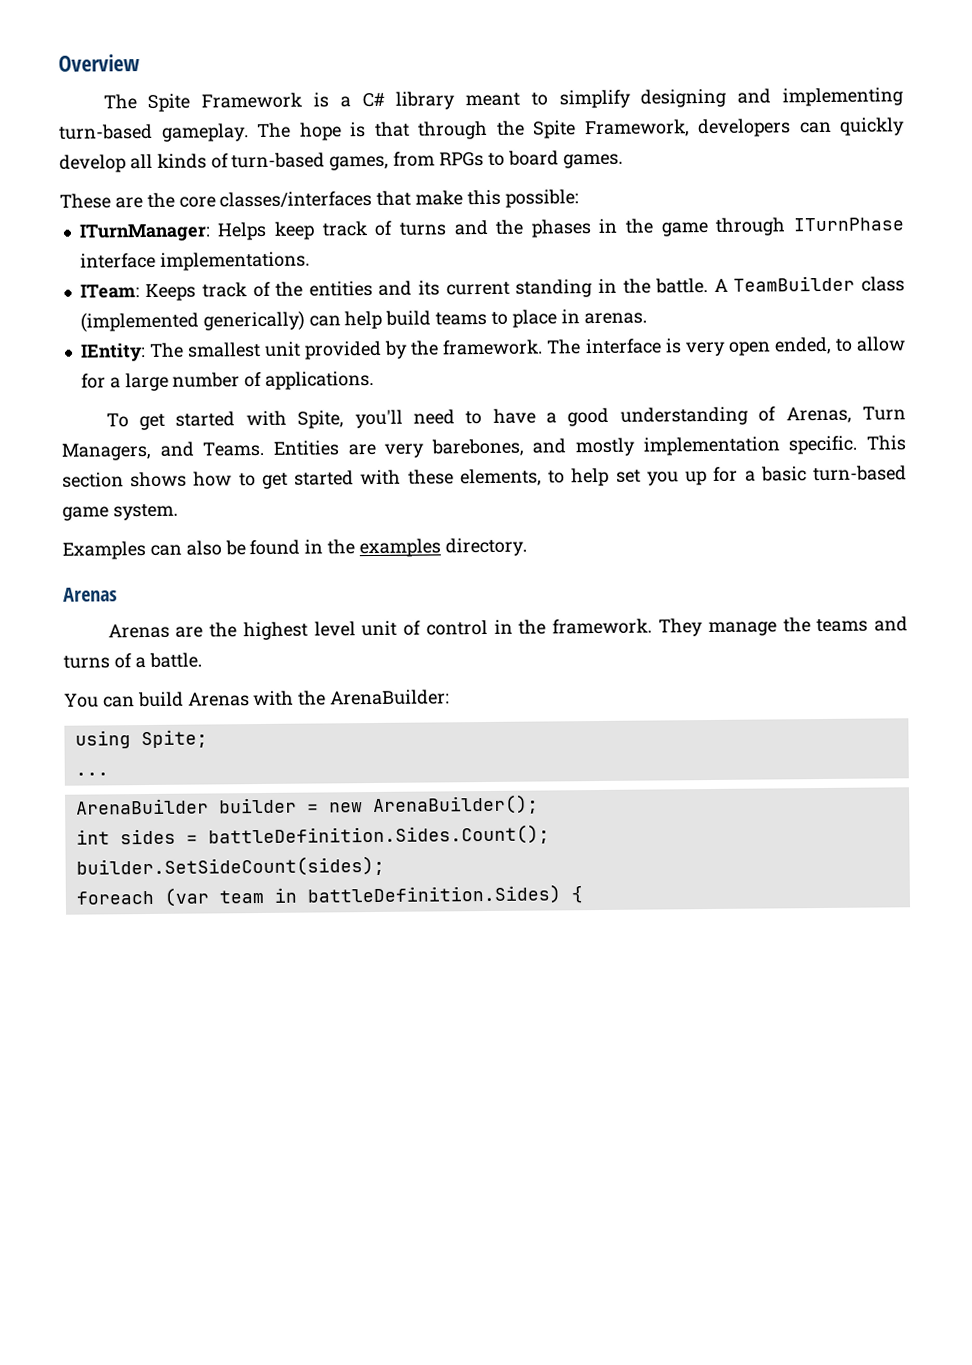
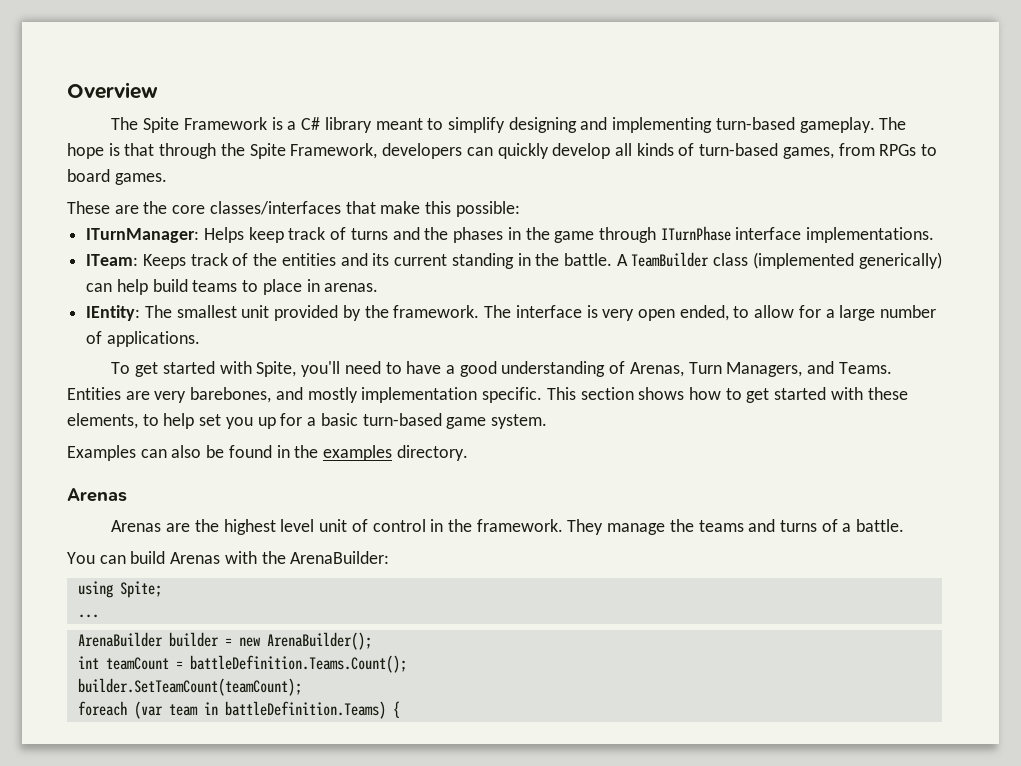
- int sides = battleDefinition.Sides.Count();
- builder.SetSideCount(sides);
+ int teamCount = battleDefinition.Teams.Count();
+ builder.SetTeamCount(teamCount);
- foreach (var team in battleDefinition.Sides) {
+ foreach (var team in battleDefinition.Teams) {

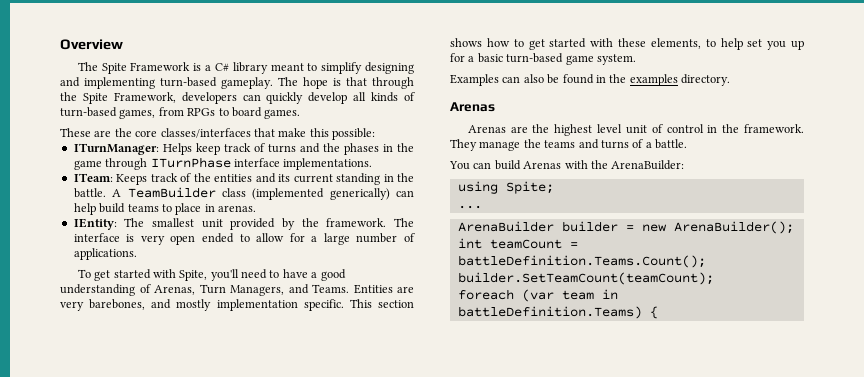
- The interface is very open ended, to allow for a large number of applications.
+ The interface is very open ended to allow for a large number of applications.

